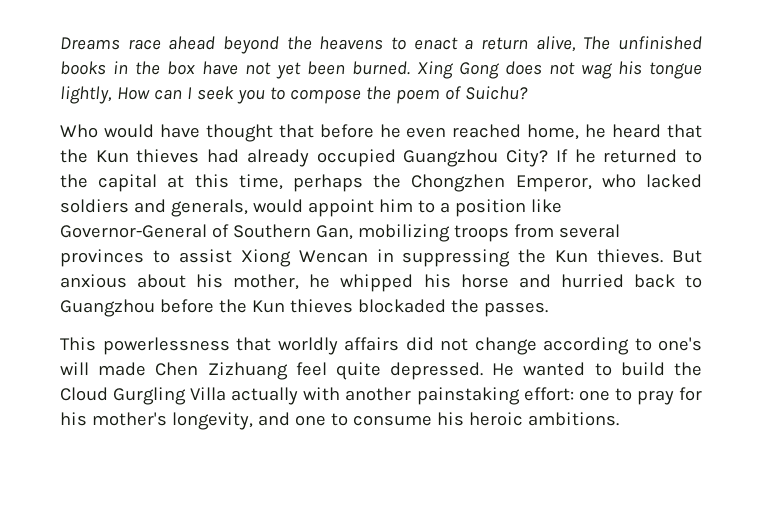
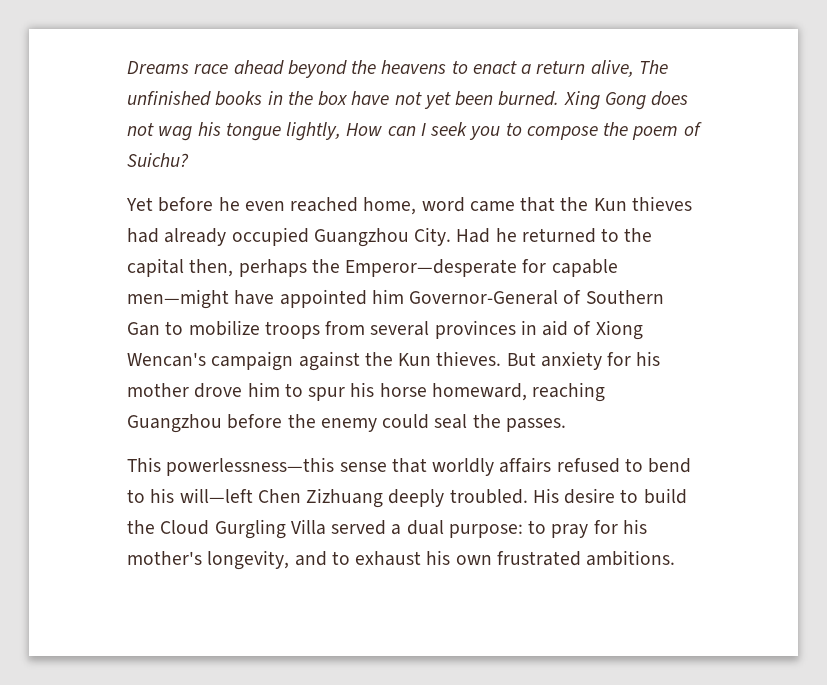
- Who would have thought that before he even reached home, he heard that the Kun thieves had already occupied Guangzhou City? If he returned to the capital at this time, perhaps the Chongzhen Emperor, who lacked soldiers and generals, would appoint him to a position like Governor-General of Southern Gan, mobilizing troops from several provinces to assist Xiong Wencan in suppressing the Kun thieves. But anxious about his mother, he whipped his horse and hurried back to Guangzhou before the Kun thieves blockaded the passes.
+ Yet before he even reached home, word came that the Kun thieves had already occupied Guangzhou City. Had he returned to the capital then, perhaps the Emperor—desperate for capable men—might have appointed him Governor-General of Southern Gan to mobilize troops from several provinces in aid of Xiong Wencan's campaign against the Kun thieves. But anxiety for his mother drove him to spur his horse homeward, reaching Guangzhou before the enemy could seal the passes.
- This powerlessness that worldly affairs did not change according to one's will made Chen Zizhuang feel quite depressed. He wanted to build the Cloud Gurgling Villa actually with another painstaking effort: one to pray for his mother's longevity, and one to consume his heroic ambitions.
+ This powerlessness—this sense that worldly affairs refused to bend to his will—left Chen Zizhuang deeply troubled. His desire to build the Cloud Gurgling Villa served a dual purpose: to pray for his mother's longevity, and to exhaust his own frustrated ambitions.

